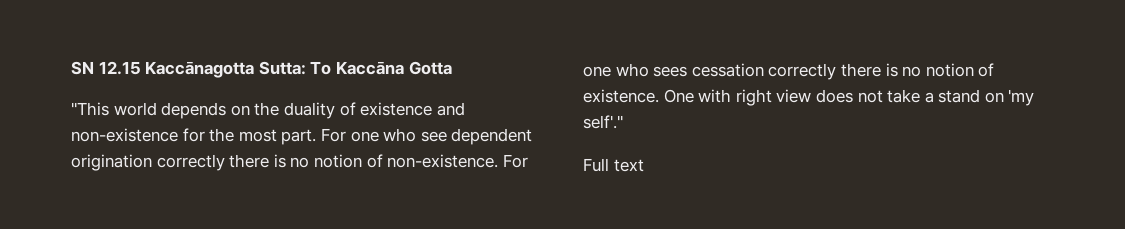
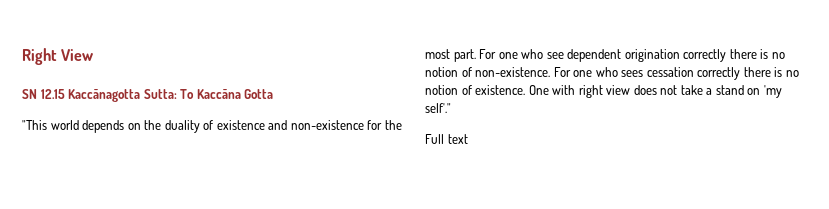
+ Right View

